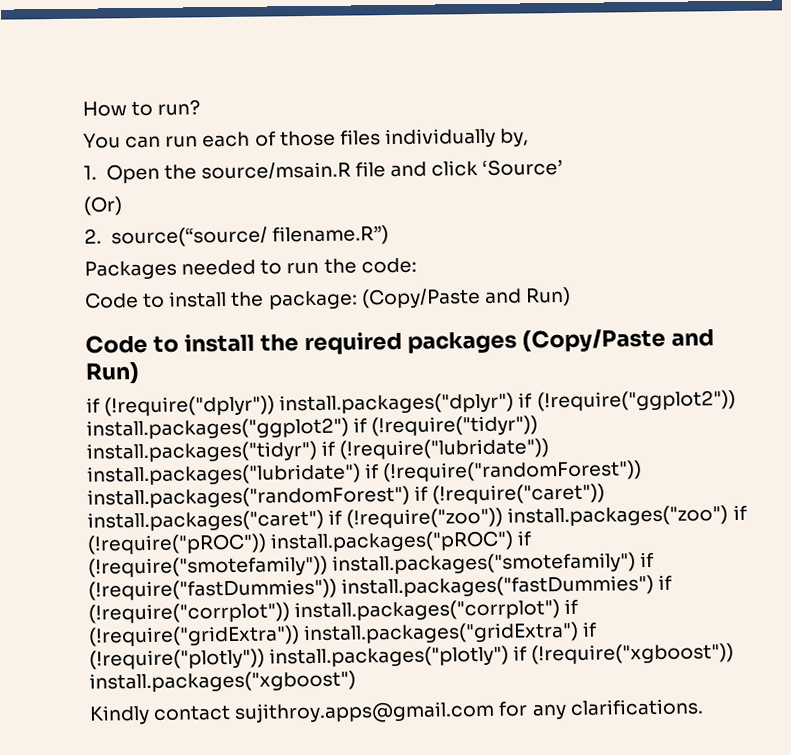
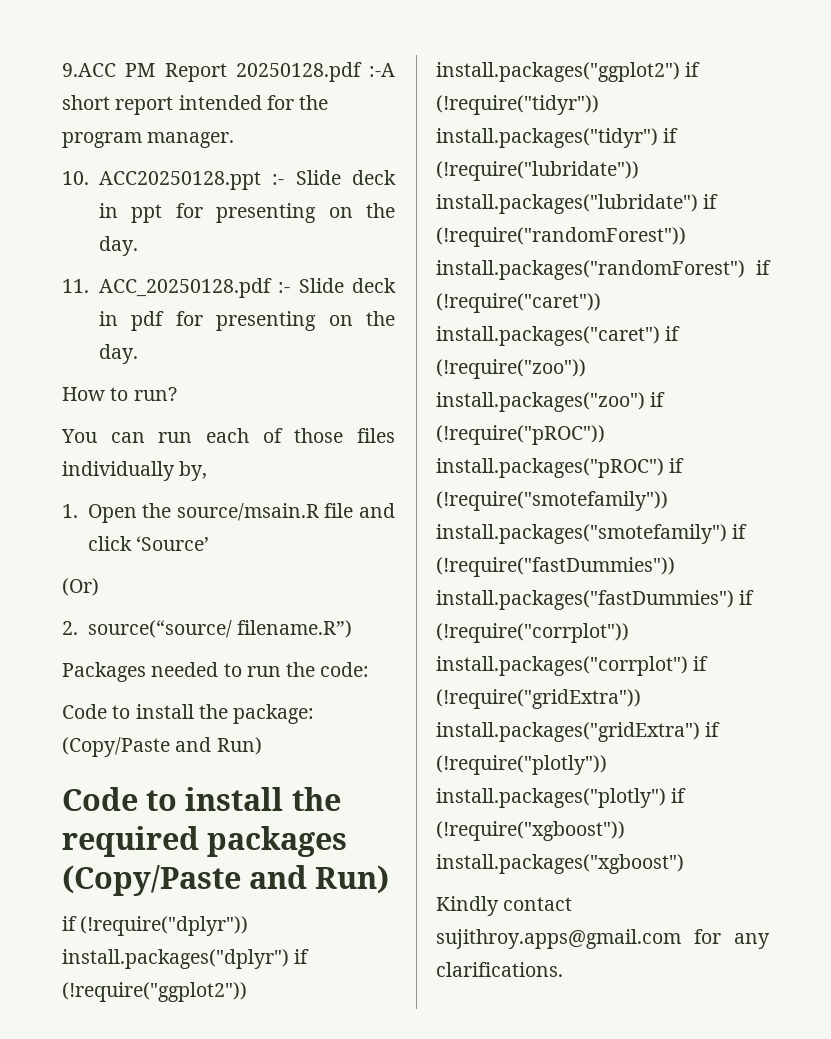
+ 9.ACC PM Report 20250128.pdf :-A short report intended for the program manager.
+ 10. ACC20250128.ppt :- Slide deck in ppt for presenting on the day.
+ 11. ACC_20250128.pdf :- Slide deck in pdf for presenting on the day.

